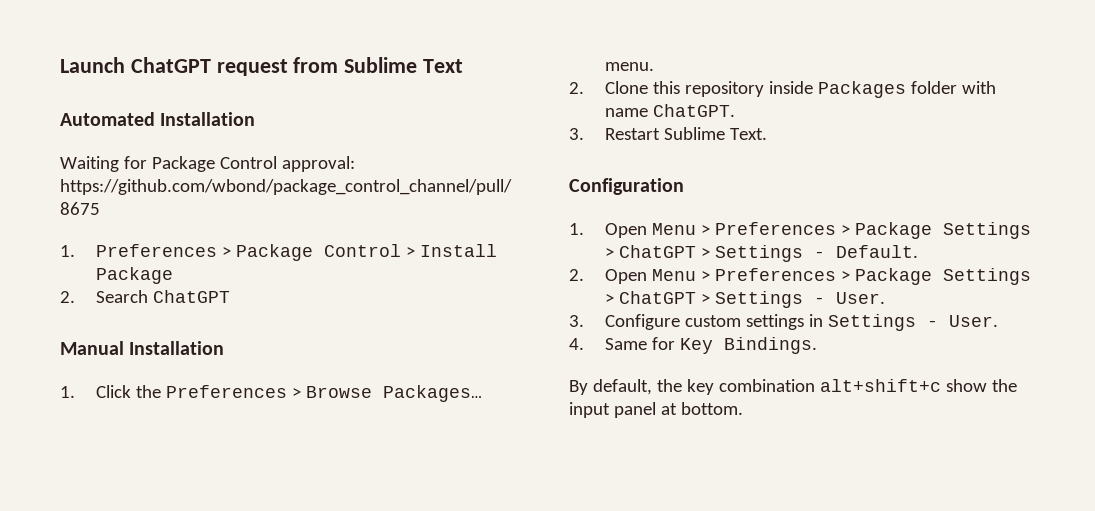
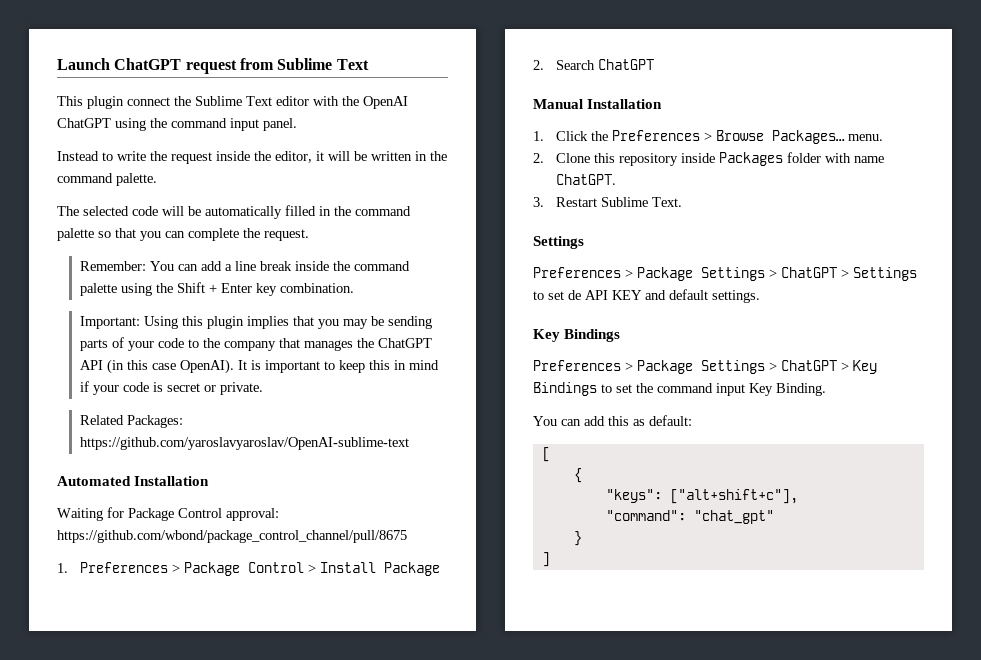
+ This plugin connect the Sublime Text editor with the OpenAI ChatGPT using the command input panel.
+ Instead to write the request inside the editor, it will be written in the command palette.
+ The selected code will be automatically filled in the command palette so that you can complete the request.
+ Remember: You can add a line break inside the command palette using the Shift + Enter key combination.
+ Important: Using this plugin implies that you may be sending parts of your code to the company that manages the ChatGPT API (in this case OpenAI). It is important to keep this in mind if your code is secret or private.
+ Related Packages: https://github.com/yaroslavyaroslav/OpenAI-sublime-text
  3. Restart Sublime Text.
- Configuration
- 1. Open Menu > Preferences > Package Settings > ChatGPT > Settings - Default.
- 2. Open Menu > Preferences > Package Settings > ChatGPT > Settings - User.
- 3. Configure custom settings in Settings - User.
- 4. Same for Key Bindings.
- By default, the key combination alt+shift+c show the input panel at bottom.
+ Settings
+ Preferences > Package Settings > ChatGPT > Settings to set de API KEY and default settings.
+ Key Bindings
+ Preferences > Package Settings > ChatGPT > Key Bindings to set the command input Key Binding.
+ You can add this as default:
+ [
+ {
+ "keys": ["alt+shift+c"],
+ "command": "chat_gpt"
+ }
+ ]

